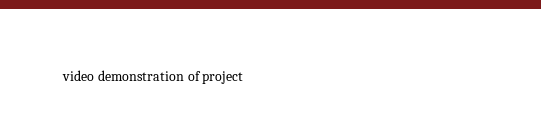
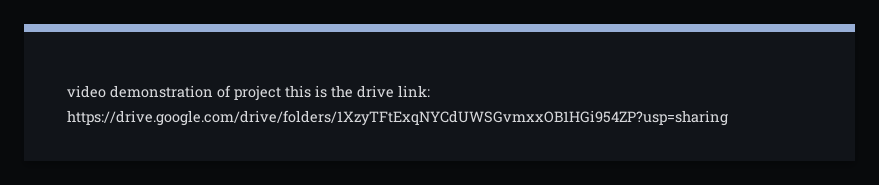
- video demonstration of project
+ video demonstration of project this is the drive link: https://drive.google.com/drive/folders/1XzyTFtExqNYCdUWSGvmxxOB1HGi954ZP?usp=sharing

